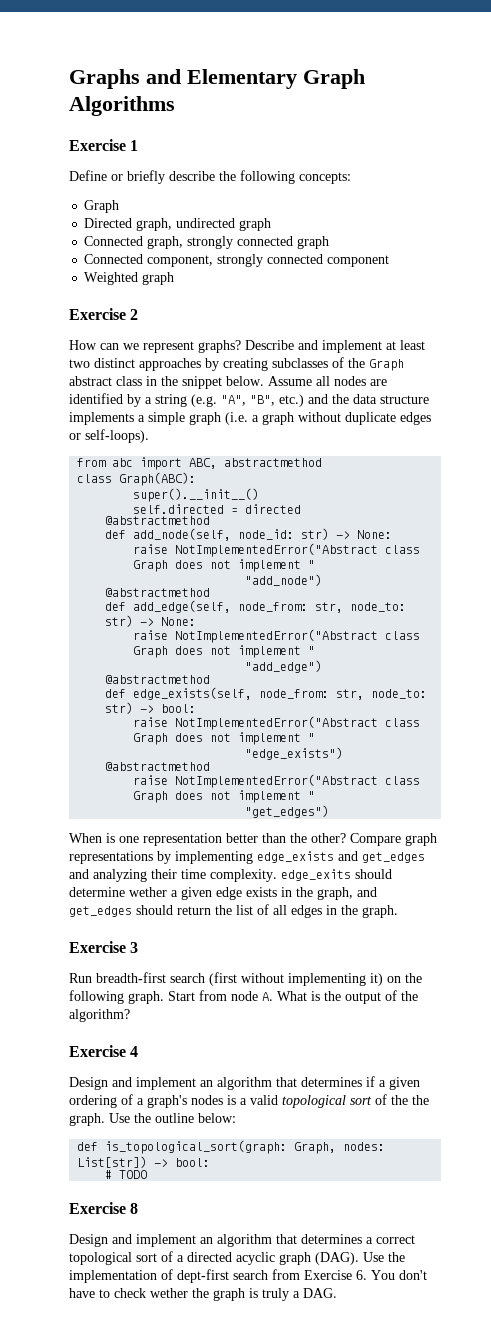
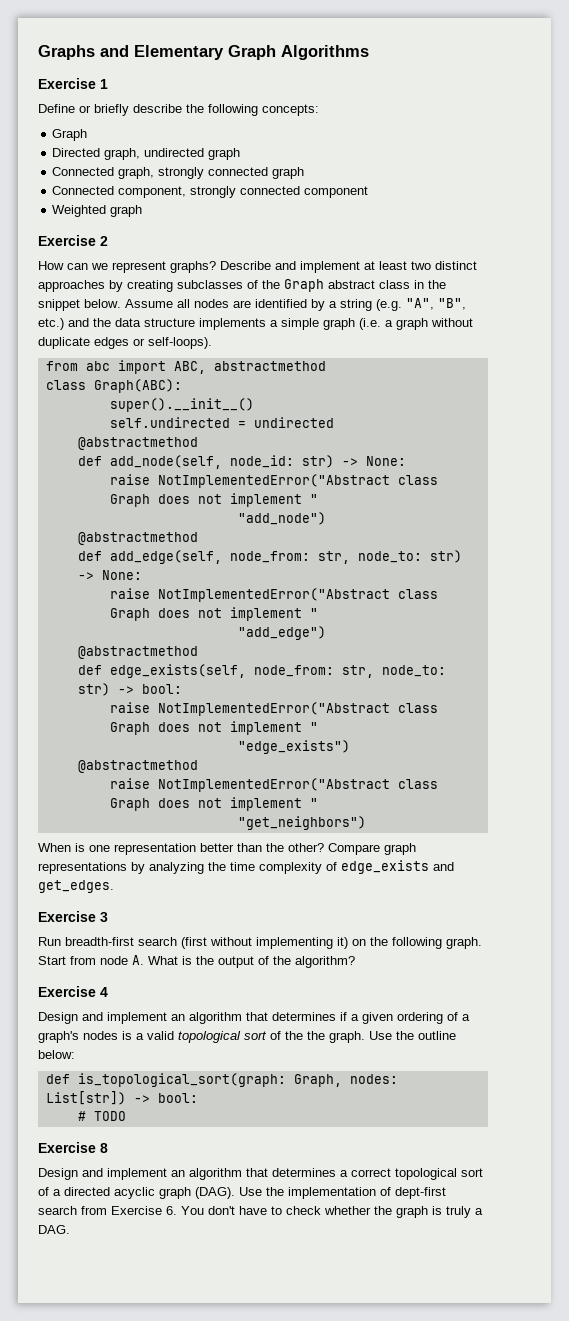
- self.directed = directed
+ self.undirected = undirected
- "get_edges")
+ "get_neighbors")
- Compare graph representations by implementing edge_exists and get_edges and analyzing their time complexity. edge_exits should determine wether a given edge exists in the graph, and get_edges should return the list of all edges in the graph.
+ Compare graph representations by analyzing the time complexity of edge_exists and get_edges.
- Use the implementation of dept-first search from Exercise 6. You don't have to check wether the graph is truly a DAG.
+ Use the implementation of dept-first search from Exercise 6. You don't have to check whether the graph is truly a DAG.

